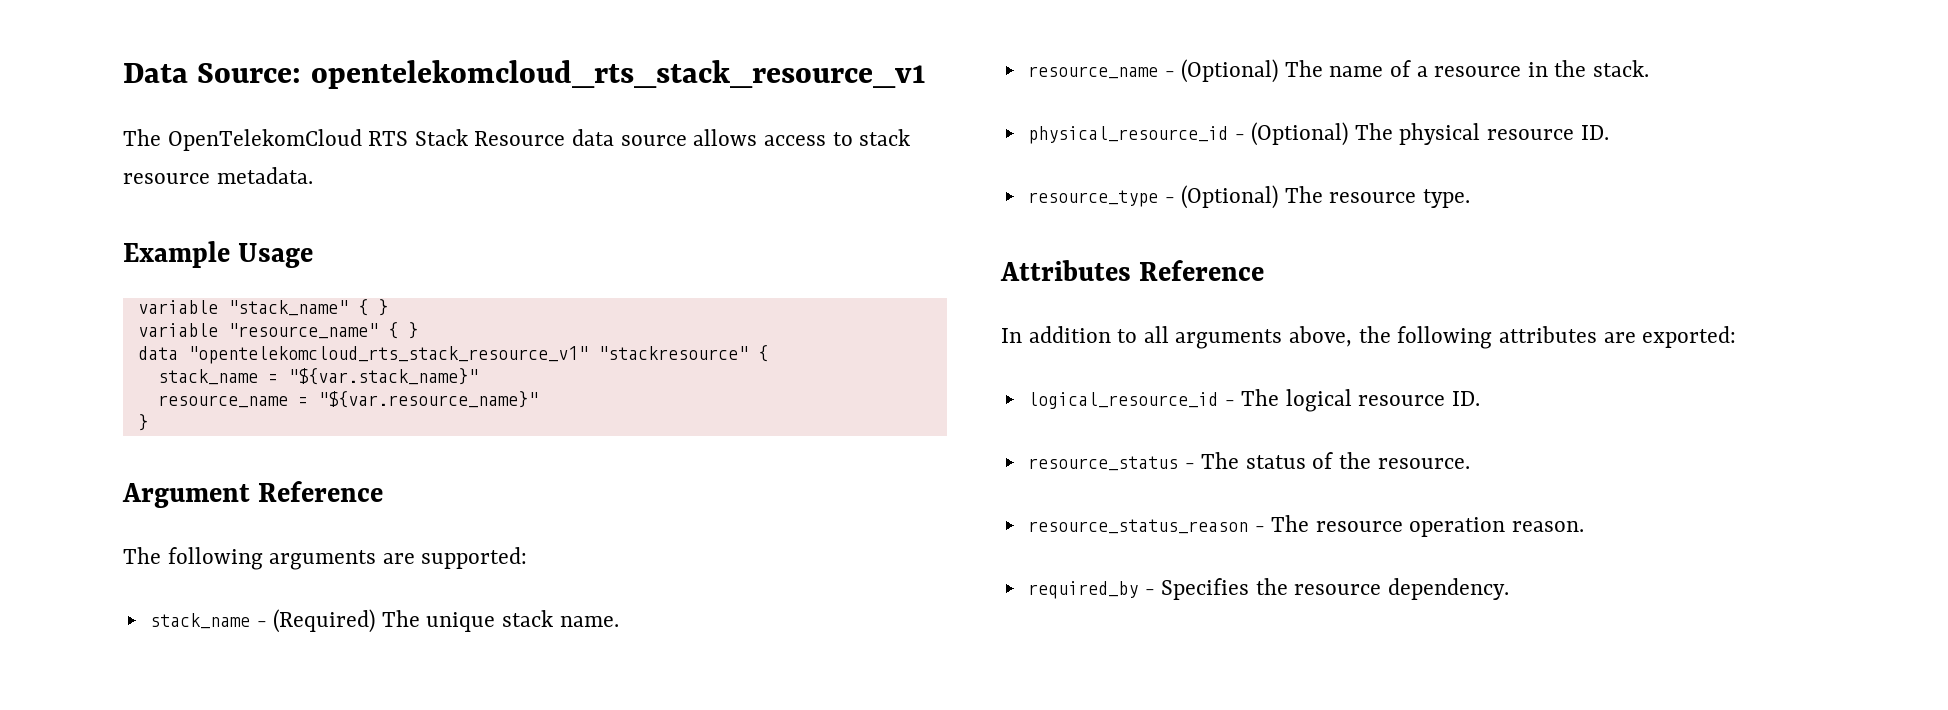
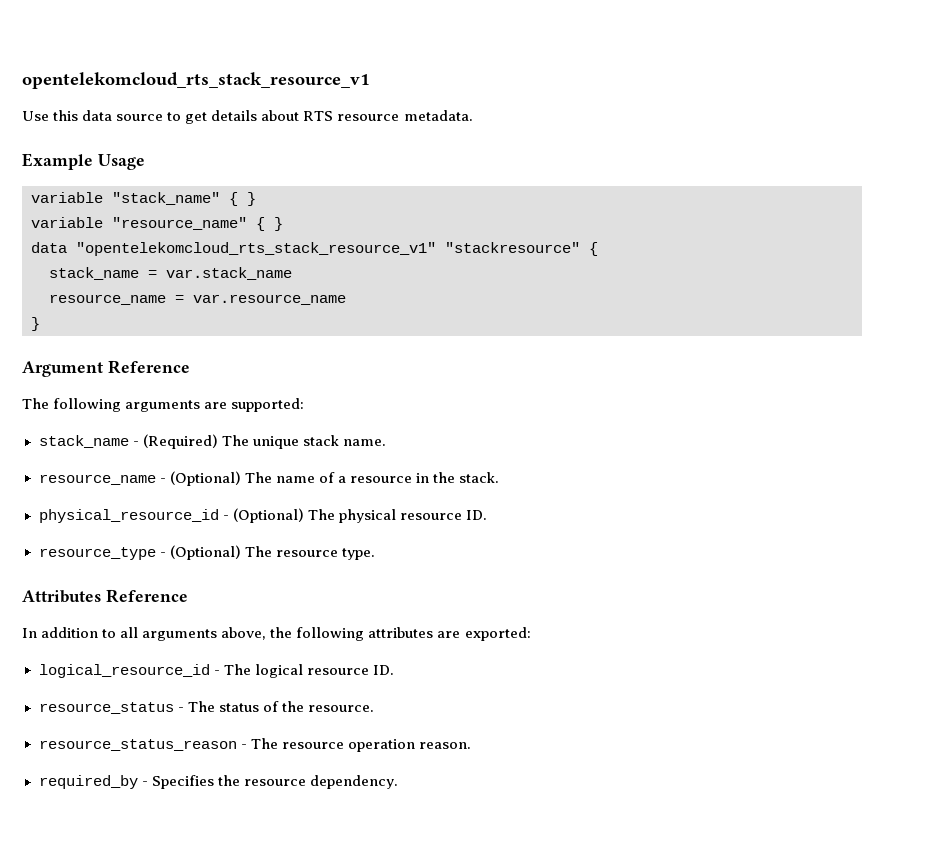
- Data Source: opentelekomcloud_rts_stack_resource_v1
+ opentelekomcloud_rts_stack_resource_v1
- The OpenTelekomCloud RTS Stack Resource data source allows access to stack resource metadata.
+ Use this data source to get details about RTS resource metadata.
- stack_name = "${var.stack_name}"
+ stack_name = var.stack_name
- resource_name = "${var.resource_name}"
+ resource_name = var.resource_name

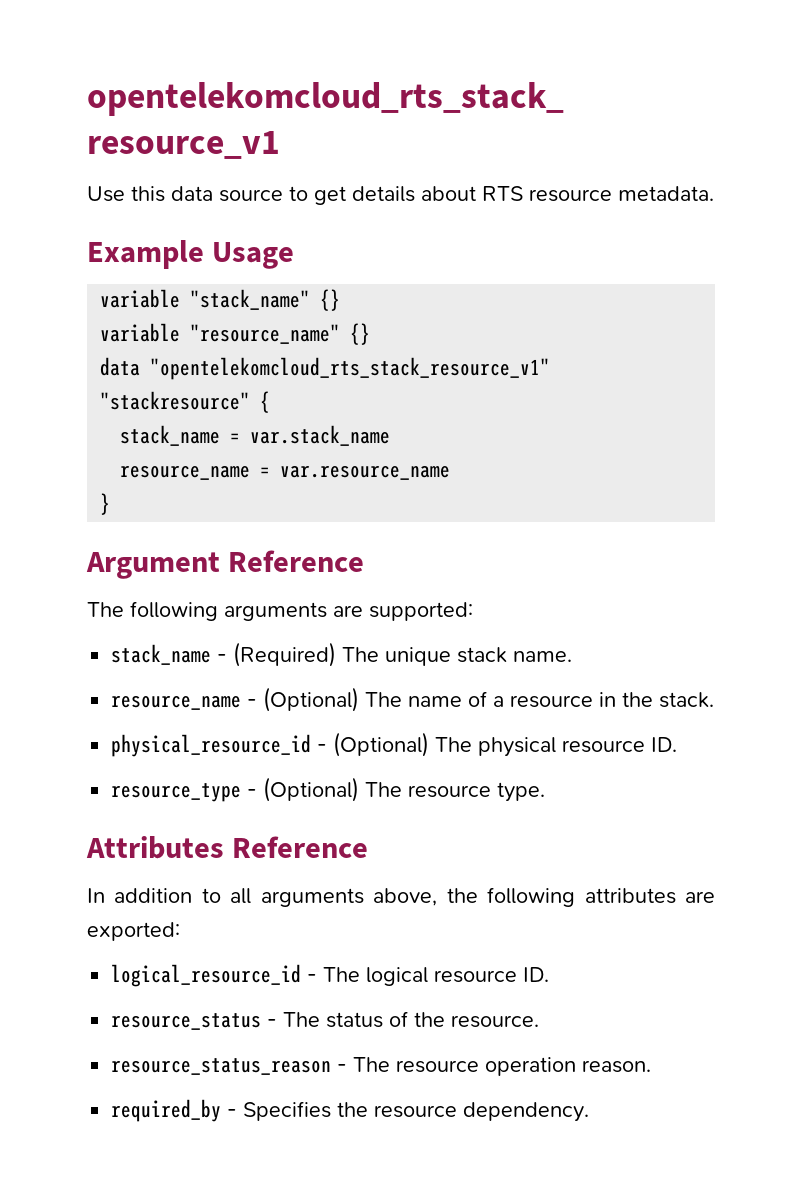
- variable "stack_name" { }
+ variable "stack_name" {}
- variable "resource_name" { }
+ variable "resource_name" {}

